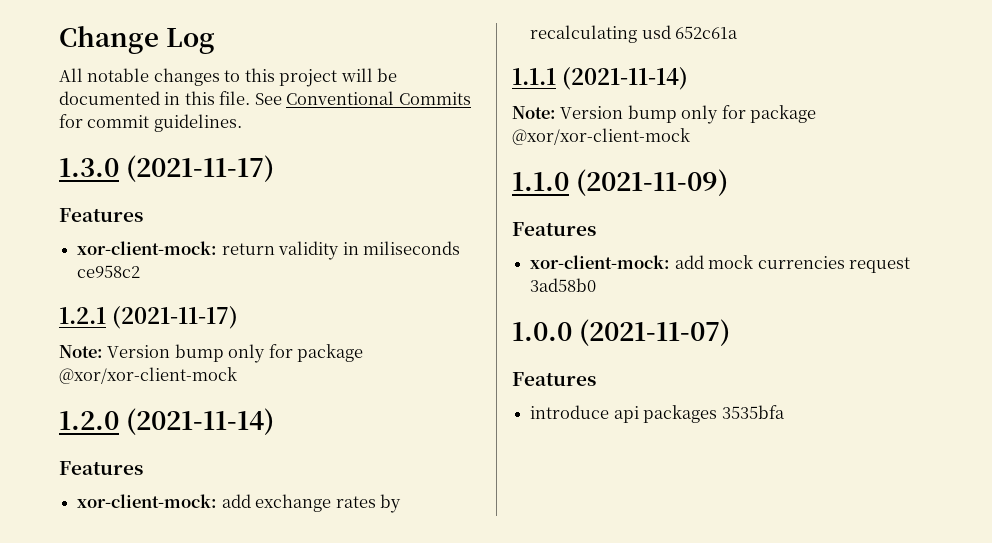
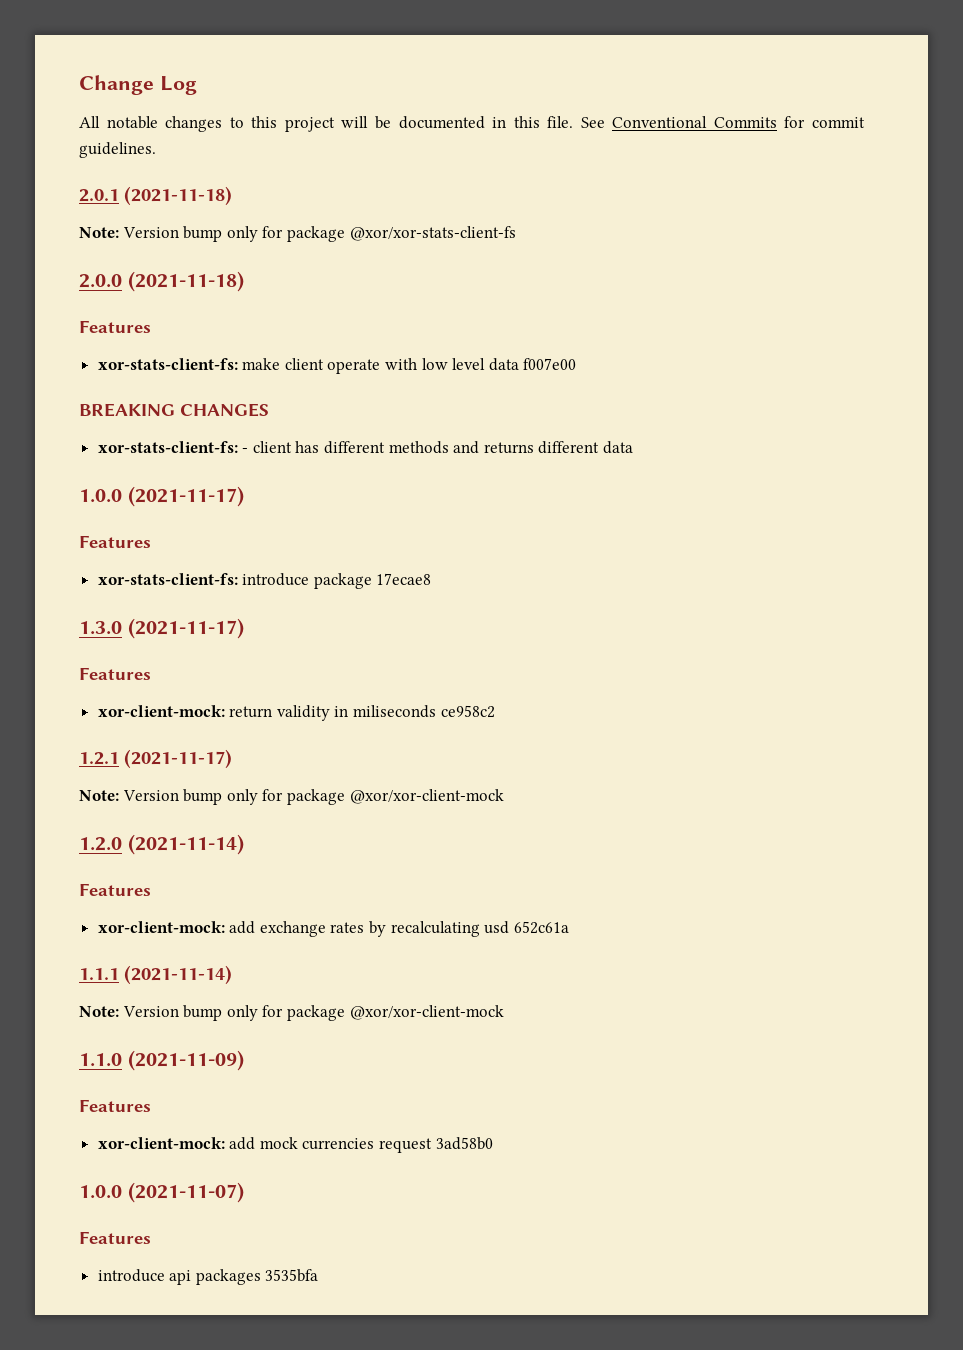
+ 2.0.1 (2021-11-18)
+ Note: Version bump only for package @xor/xor-stats-client-fs
+ 2.0.0 (2021-11-18)
+ Features
+ xor-stats-client-fs: make client operate with low level data f007e00
+ BREAKING CHANGES
+ xor-stats-client-fs: - client has different methods and returns different data
+ 1.0.0 (2021-11-17)
+ Features
+ xor-stats-client-fs: introduce package 17ecae8

